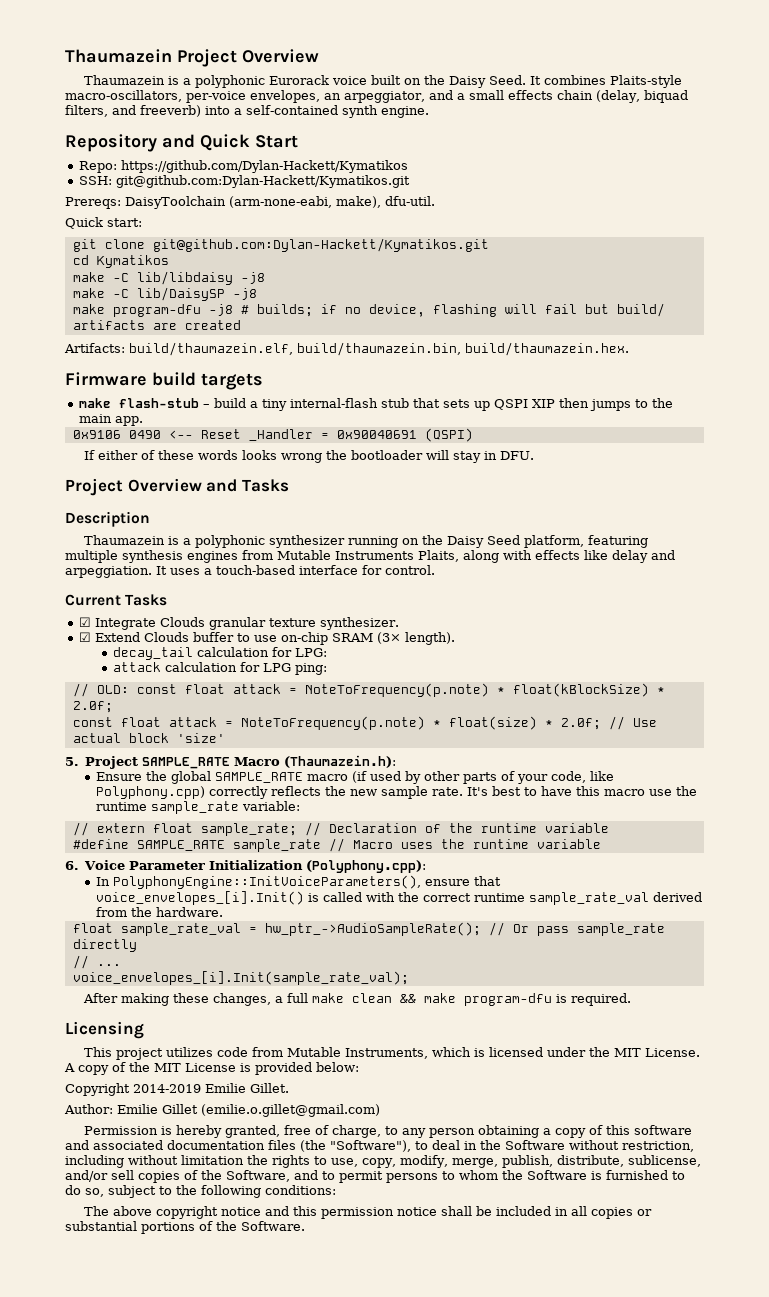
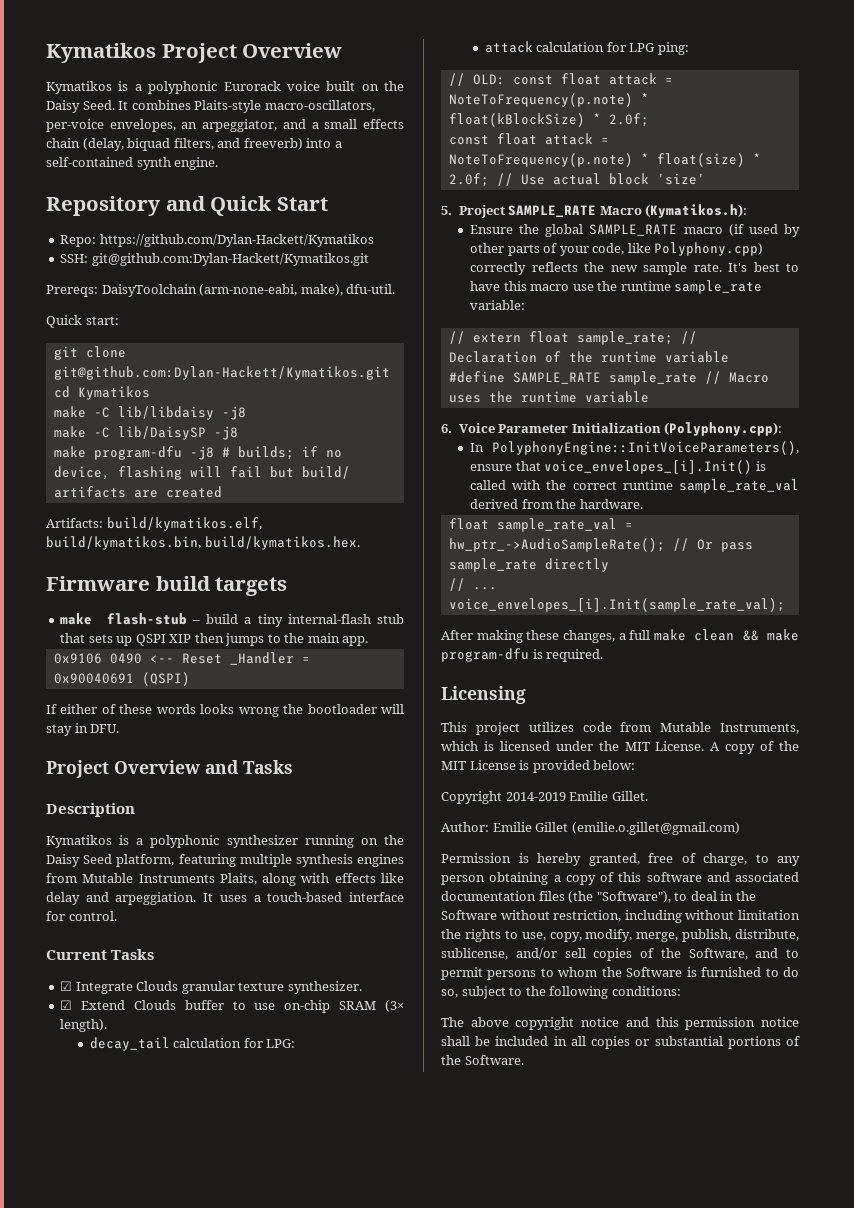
- Thaumazein Project Overview
+ Kymatikos Project Overview
- Thaumazein is a polyphonic Eurorack voice built on the Daisy Seed.
+ Kymatikos is a polyphonic Eurorack voice built on the Daisy Seed.
- Artifacts: build/thaumazein.elf, build/thaumazein.bin, build/thaumazein.hex.
+ Artifacts: build/kymatikos.elf, build/kymatikos.bin, build/kymatikos.hex.
- Thaumazein is a polyphonic synthesizer running on the Daisy Seed platform, featuring multiple synthesis engines from Mutable Instruments Plaits, along with effects like delay and arpeggiation.
+ Kymatikos is a polyphonic synthesizer running on the Daisy Seed platform, featuring multiple synthesis engines from Mutable Instruments Plaits, along with effects like delay and arpeggiation.
- 5. Project SAMPLE_RATE Macro (Thaumazein.h):
+ 5. Project SAMPLE_RATE Macro (Kymatikos.h):

